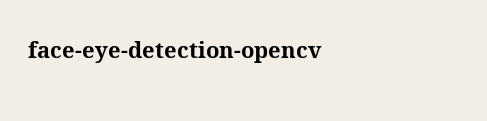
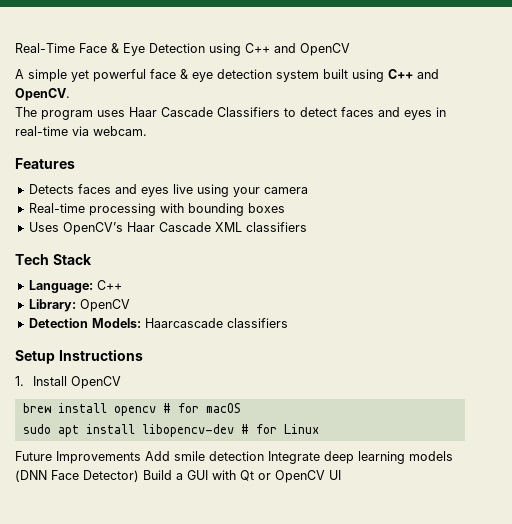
- face-eye-detection-opencv
+ Real-Time Face & Eye Detection using C++ and OpenCV
+ A simple yet powerful face & eye detection system built using C++ and OpenCV.
+ The program uses Haar Cascade Classifiers to detect faces and eyes in real-time via webcam.
+ Features
+ Detects faces and eyes live using your camera
+ Real-time processing with bounding boxes
+ Uses OpenCV’s Haar Cascade XML classifiers
+ Tech Stack
+ Language: C++
+ Library: OpenCV
+ Detection Models: Haarcascade classifiers
+ Setup Instructions
+ 1. Install OpenCV
+ brew install opencv # for macOS
+ sudo apt install libopencv-dev # for Linux
+ Future Improvements Add smile detection Integrate deep learning models (DNN Face Detector) Build a GUI with Qt or OpenCV UI

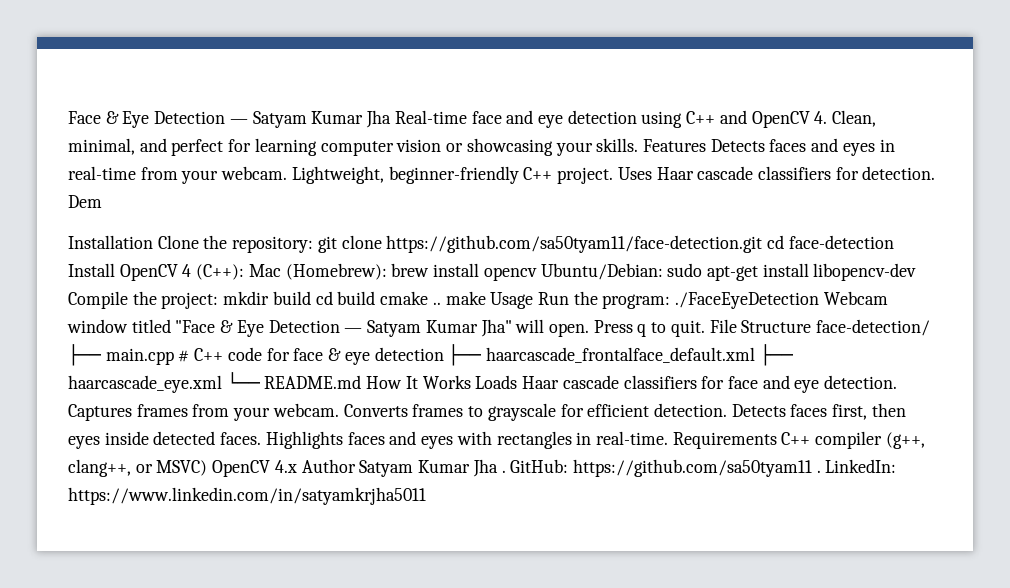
- Real-Time Face & Eye Detection using C++ and OpenCV
- A simple yet powerful face & eye detection system built using C++ and OpenCV.
- The program uses Haar Cascade Classifiers to detect faces and eyes in real-time via webcam.
- Features
- Detects faces and eyes live using your camera
- Real-time processing with bounding boxes
- Uses OpenCV’s Haar Cascade XML classifiers
- Tech Stack
- Language: C++
- Library: OpenCV
- Detection Models: Haarcascade classifiers
- Setup Instructions
- 1. Install OpenCV
- brew install opencv # for macOS
- sudo apt install libopencv-dev # for Linux
- Future Improvements Add smile detection Integrate deep learning models (DNN Face Detector) Build a GUI with Qt or OpenCV UI
+ Face & Eye Detection — Satyam Kumar Jha Real-time face and eye detection using C++ and OpenCV 4. Clean, minimal, and perfect for learning computer vision or showcasing your skills. Features Detects faces and eyes in real-time from your webcam. Lightweight, beginner-friendly C++ project. Uses Haar cascade classifiers for detection. Dem
+ Installation Clone the repository: git clone https://github.com/sa50tyam11/face-detection.git cd face-detection Install OpenCV 4 (C++): Mac (Homebrew): brew install opencv Ubuntu/Debian: sudo apt-get install libopencv-dev Compile the project: mkdir build cd build cmake .. make Usage Run the program: ./FaceEyeDetection Webcam window titled "Face & Eye Detection — Satyam Kumar Jha" will open. Press q to quit. File Structure face-detection/ ├── main.cpp # C++ code for face & eye detection ├── haarcascade_frontalface_default.xml ├── haarcascade_eye.xml └── README.md How It Works Loads Haar cascade classifiers for face and eye detection. Captures frames from your webcam. Converts frames to grayscale for efficient detection. Detects faces first, then eyes inside detected faces. Highlights faces and eyes with rectangles in real-time. Requirements C++ compiler (g++, clang++, or MSVC) OpenCV 4.x Author Satyam Kumar Jha . GitHub: https://github.com/sa50tyam11 . LinkedIn: https://www.linkedin.com/in/satyamkrjha5011

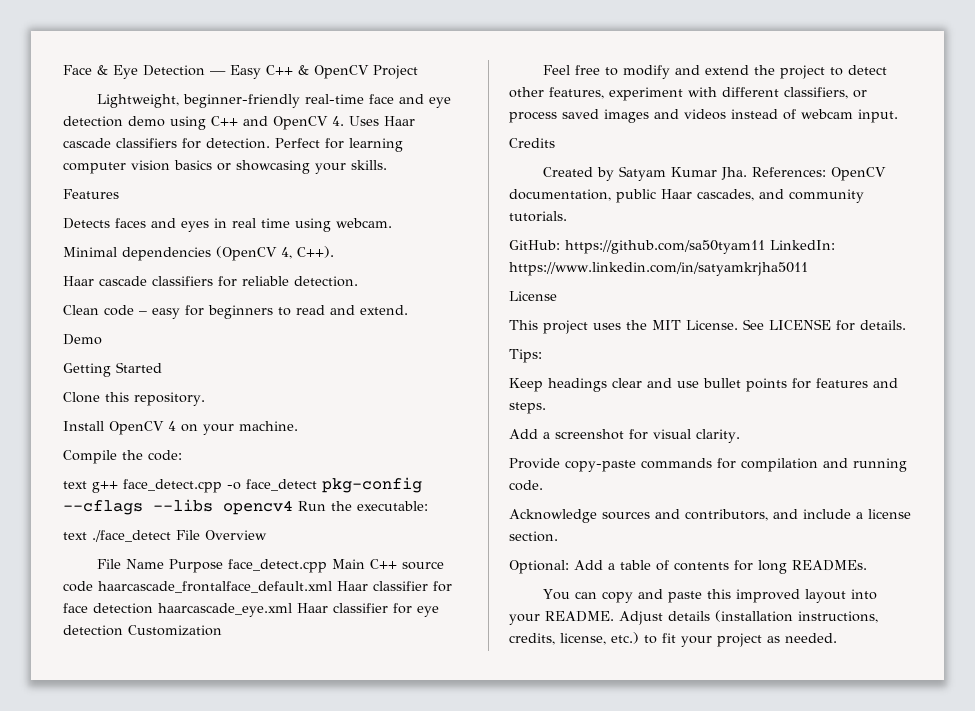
- Face & Eye Detection — Satyam Kumar Jha Real-time face and eye detection using C++ and OpenCV 4. Clean, minimal, and perfect for learning computer vision or showcasing your skills. Features Detects faces and eyes in real-time from your webcam. Lightweight, beginner-friendly C++ project. Uses Haar cascade classifiers for detection.
+ Face & Eye Detection — Easy C++ & OpenCV Project
+ Lightweight, beginner-friendly real-time face and eye detection demo using C++ and OpenCV 4. Uses Haar cascade classifiers for detection.
- Dem
- Installation Clone the repository: git clone https://github.com/sa50tyam11/face-detection.git cd face-detection Install OpenCV 4 (C++): Mac (Homebrew): brew install opencv Ubuntu/Debian: sudo apt-get install libopencv-dev Compile the project: mkdir build cd build cmake .. make Usage Run the program: ./FaceEyeDetection Webcam window titled "Face & Eye Detection — Satyam Kumar Jha" will open. Press q to quit. File Structure face-detection/ ├── main.cpp # C++ code for face & eye detection ├── haarcascade_frontalface_default.xml ├── haarcascade_eye.xml └── README.md How It Works Loads Haar cascade classifiers for face and eye detection. Captures frames from your webcam. Converts frames to grayscale for efficient detection. Detects faces first, then eyes inside detected faces. Highlights faces and eyes with rectangles in real-time. Requirements C++ compiler (g++, clang++, or MSVC) OpenCV 4.x Author Satyam Kumar Jha . GitHub: https://github.com/sa50tyam11 . LinkedIn: https://www.linkedin.com/in/satyamkrjha5011
+ Perfect for learning computer vision basics or showcasing your skills.
+ Features
+ Detects faces and eyes in real time using webcam.
+ Minimal dependencies (OpenCV 4, C++).
+ Haar cascade classifiers for reliable detection.
+ Clean code – easy for beginners to read and extend.
+ Demo
+ Getting Started
+ Clone this repository.
+ Install OpenCV 4 on your machine.
+ Compile the code:
+ text g++ face_detect.cpp -o face_detect pkg-config --cflags --libs opencv4 Run the executable:
+ text ./face_detect File Overview
+ File Name Purpose face_detect.cpp Main C++ source code haarcascade_frontalface_default.xml Haar classifier for face detection haarcascade_eye.xml Haar classifier for eye detection Customization
+ Feel free to modify and extend the project to detect other features, experiment with different classifiers, or process saved images and videos instead of webcam input.
+ Credits
+ Created by Satyam Kumar Jha. References: OpenCV documentation, public Haar cascades, and community tutorials.
+ GitHub: https://github.com/sa50tyam11 LinkedIn: https://www.linkedin.com/in/satyamkrjha5011
+ License
+ This project uses the MIT License. See LICENSE for details.
+ Tips:
+ Keep headings clear and use bullet points for features and steps.
+ Add a screenshot for visual clarity.
+ Provide copy-paste commands for compilation and running code.
+ Acknowledge sources and contributors, and include a license section.
+ Optional: Add a table of contents for long READMEs.
+ You can copy and paste this improved layout into your README. Adjust details (installation instructions, credits, license, etc.) to fit your project as needed.

